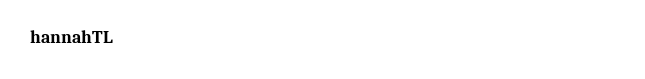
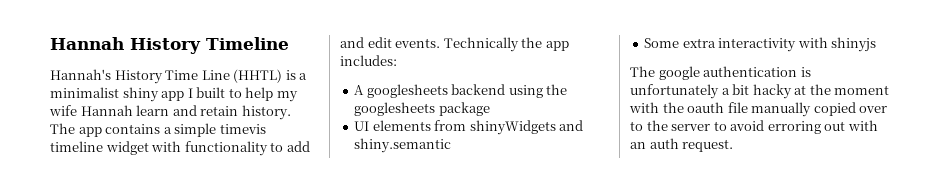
- hannahTL
+ Hannah History Timeline
+ Hannah's History Time Line (HHTL) is a minimalist shiny app I built to help my wife Hannah learn and retain history. The app contains a simple timevis timeline widget with functionality to add and edit events. Technically the app includes:
+ A googlesheets backend using the googlesheets package
+ UI elements from shinyWidgets and shiny.semantic
+ Some extra interactivity with shinyjs
+ The google authentication is unfortunately a bit hacky at the moment with the oauth file manually copied over to the server to avoid erroring out with an auth request.

